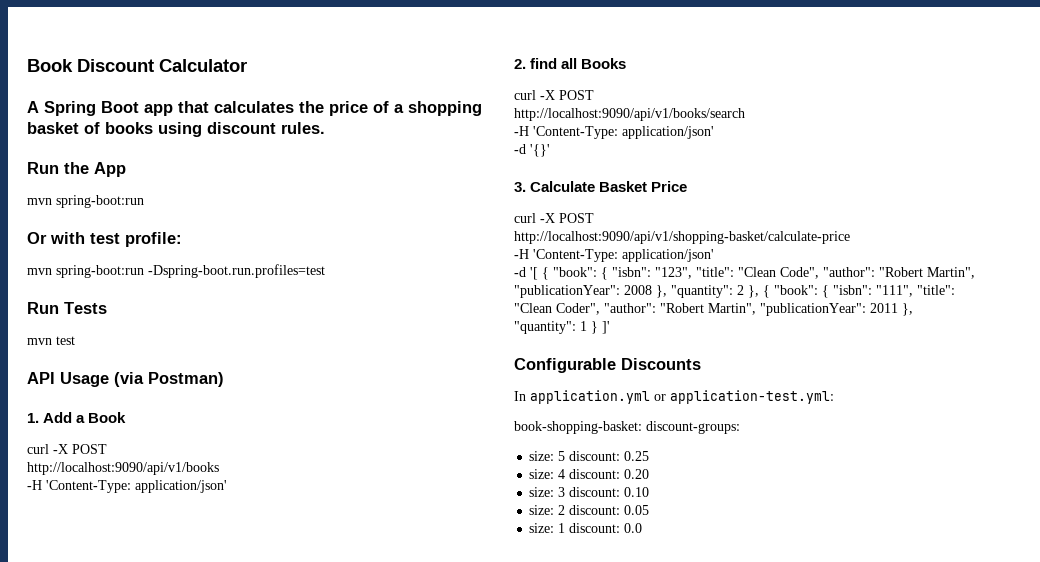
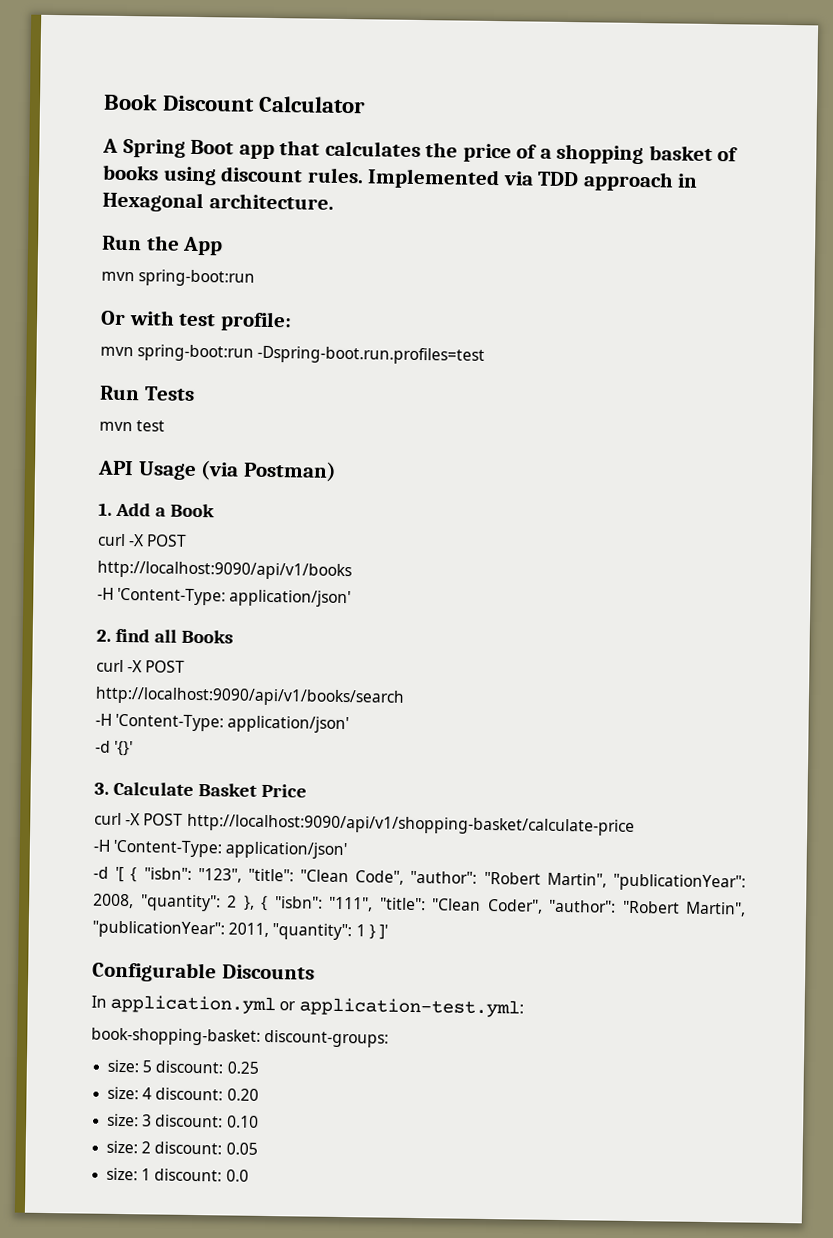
+ Implemented via TDD approach in Hexagonal architecture.
  3. Calculate Basket Price
- curl -X POST
- http://localhost:9090/api/v1/shopping-basket/calculate-price
+ curl -X POST http://localhost:9090/api/v1/shopping-basket/calculate-price
- -d '[ { "book": { "isbn": "123", "title": "Clean Code", "author": "Robert Martin", "publicationYear": 2008 }, "quantity": 2 }, { "book": { "isbn": "111", "title": "Clean Coder", "author": "Robert Martin", "publicationYear": 2011 }, "quantity": 1 } ]'
+ -d '[ { "isbn": "123", "title": "Clean Code", "author": "Robert Martin", "publicationYear": 2008, "quantity": 2 }, { "isbn": "111", "title": "Clean Coder", "author": "Robert Martin", "publicationYear": 2011, "quantity": 1 } ]'

